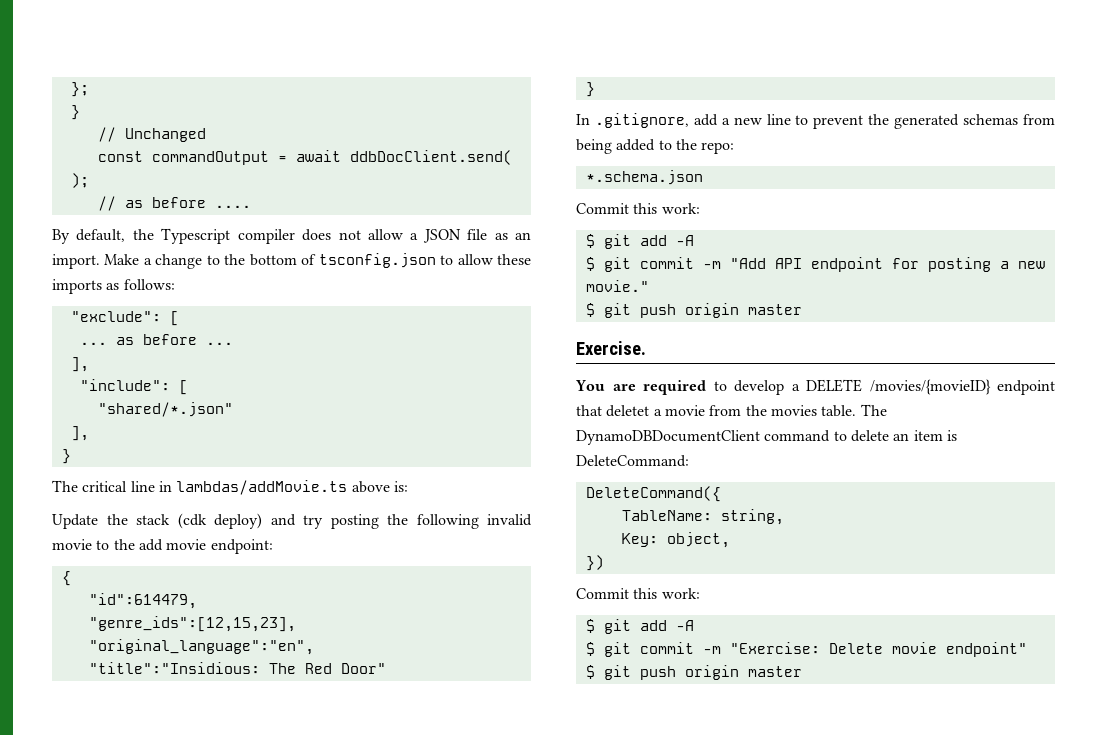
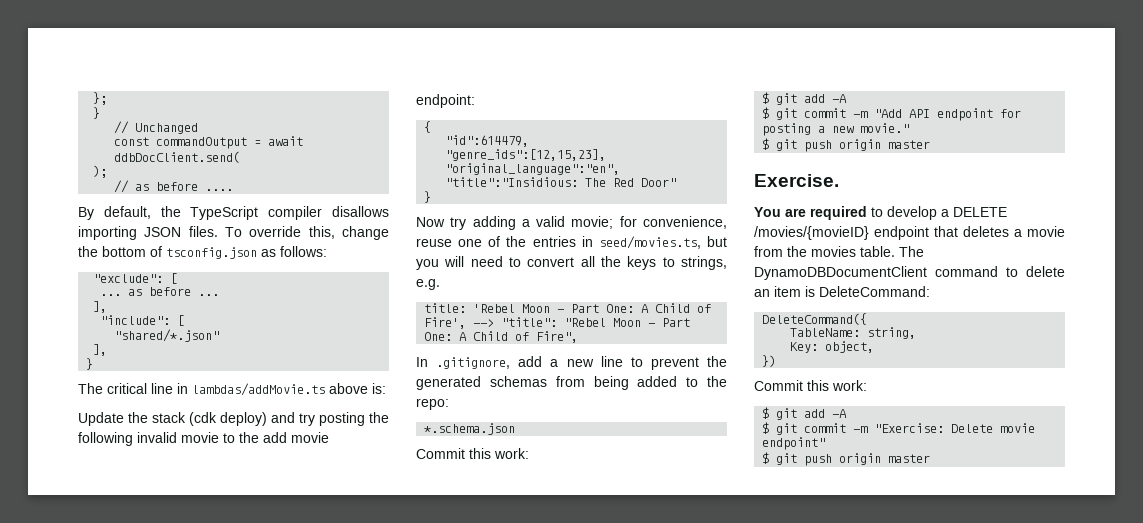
- By default, the Typescript compiler does not allow a JSON file as an import. Make a change to the bottom of tsconfig.json to allow these imports as follows:
+ By default, the TypeScript compiler disallows importing JSON files. To override this, change the bottom of tsconfig.json as follows:
+ Now try adding a valid movie; for convenience, reuse one of the entries in seed/movies.ts, but you will need to convert all the keys to strings, e.g.
+ title: 'Rebel Moon - Part One: A Child of Fire', --> "title": "Rebel Moon - Part One: A Child of Fire",
- You are required to develop a DELETE /movies/{movieID} endpoint that deletet a movie from the movies table.
+ You are required to develop a DELETE /movies/{movieID} endpoint that deletes a movie from the movies table.

